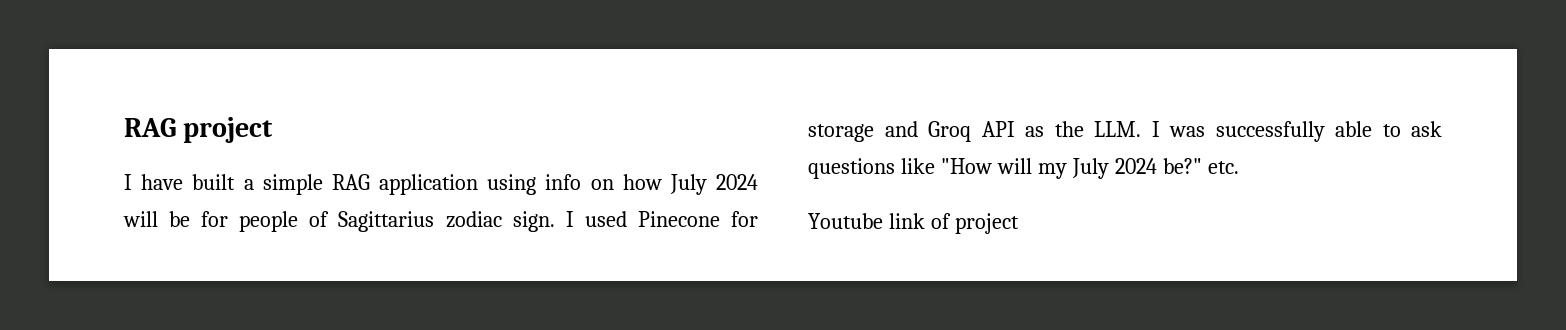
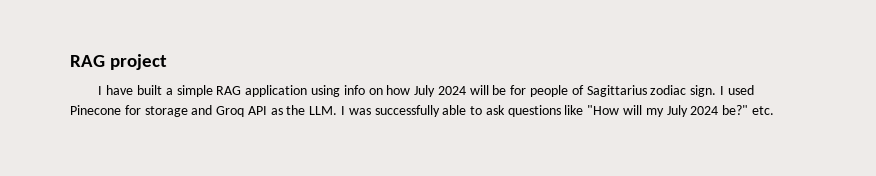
- Youtube link of project

